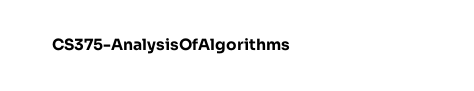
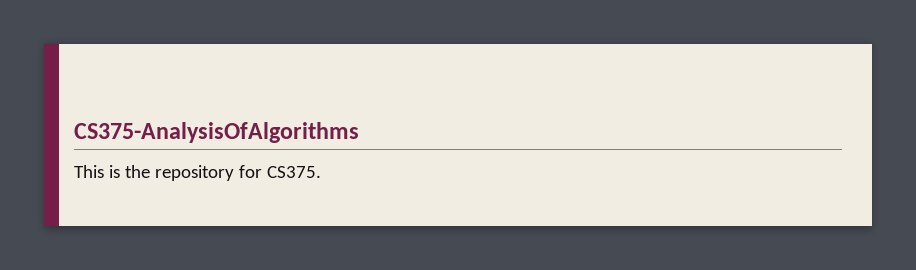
+ This is the repository for CS375.

